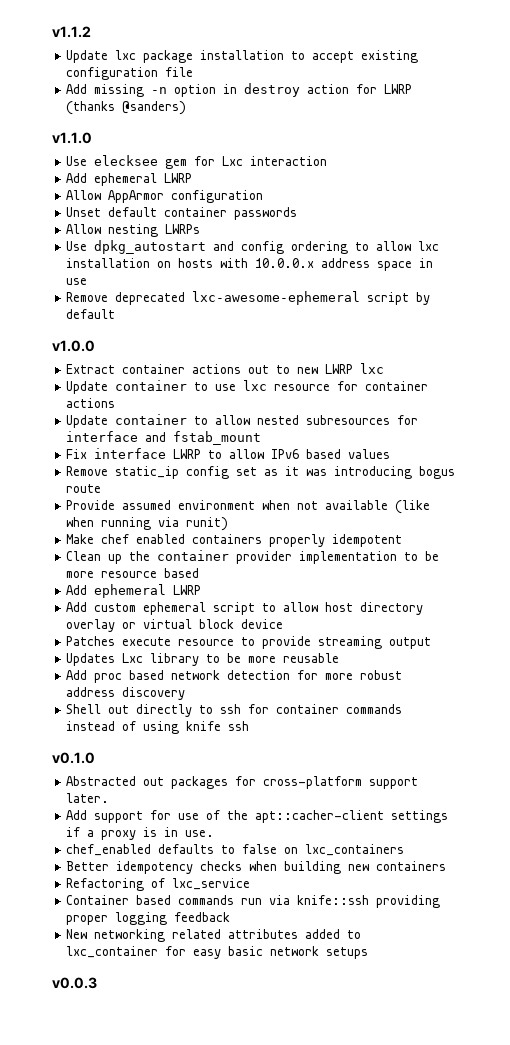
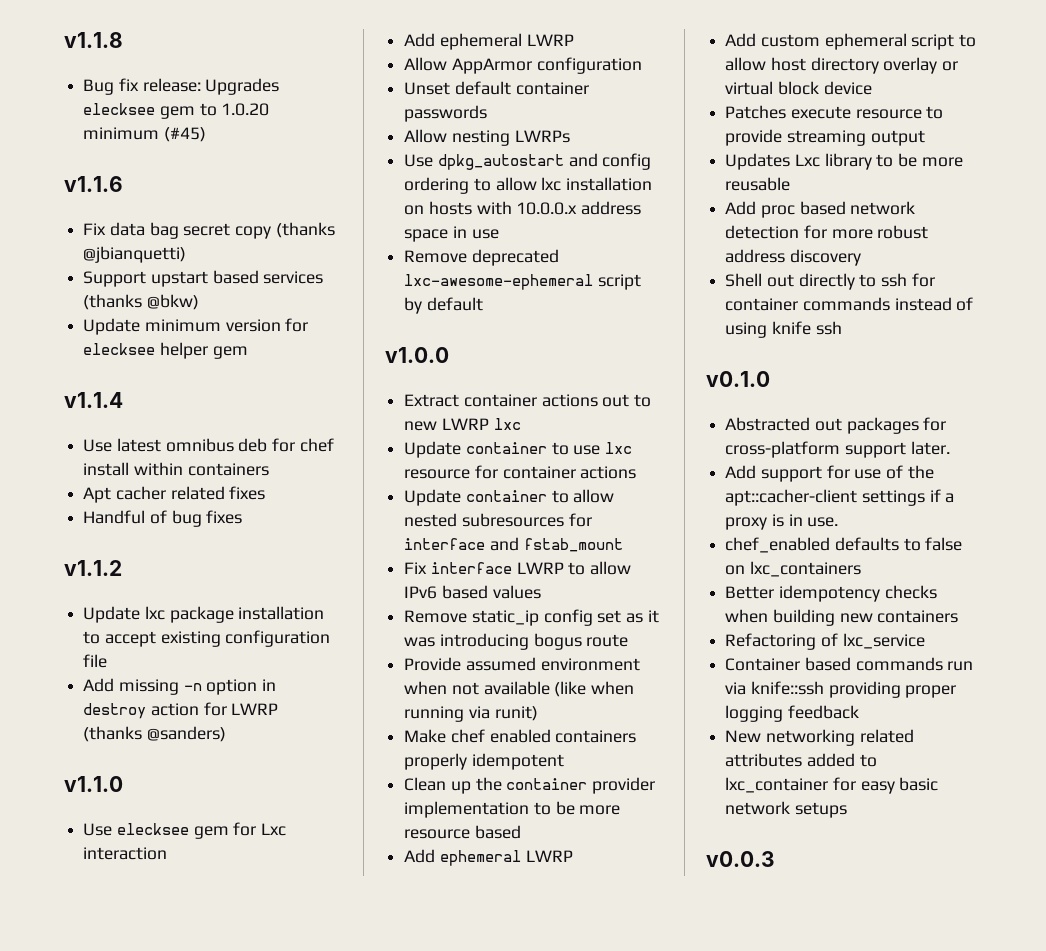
+ v1.1.8
+ Bug fix release: Upgrades elecksee gem to 1.0.20 minimum (#45)
+ v1.1.6
+ Fix data bag secret copy (thanks @jbianquetti)
+ Support upstart based services (thanks @bkw)
+ Update minimum version for elecksee helper gem
+ v1.1.4
+ Use latest omnibus deb for chef install within containers
+ Apt cacher related fixes
+ Handful of bug fixes

